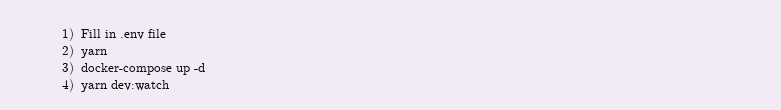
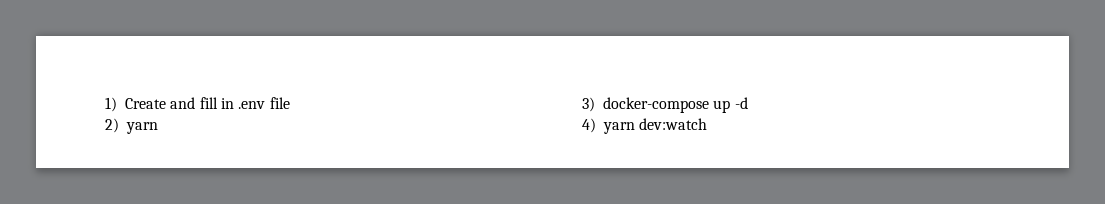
- 1) Fill in .env file
+ 1) Create and fill in .env file

